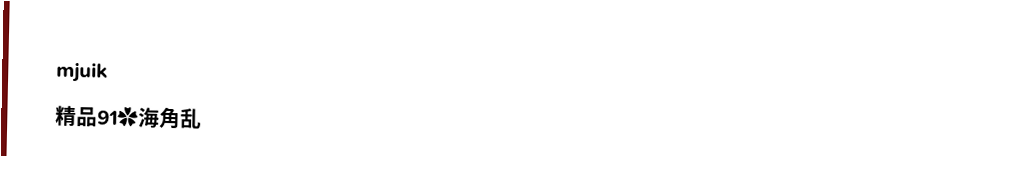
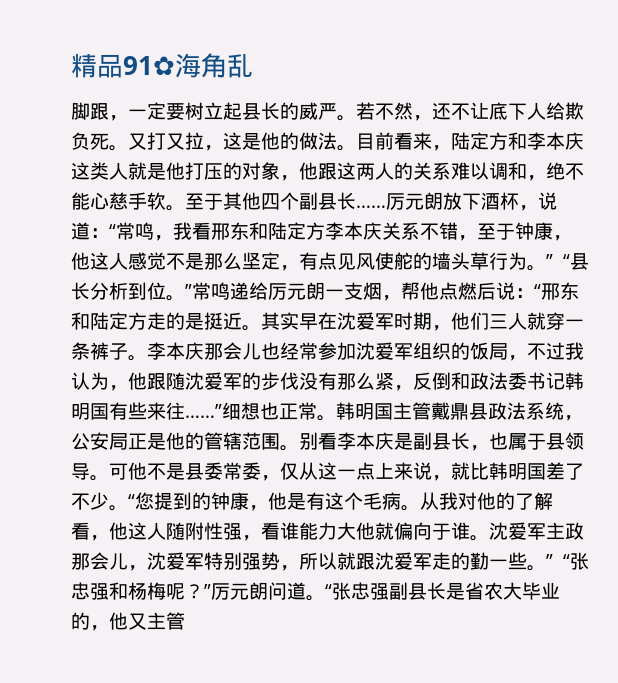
- mjuik
+ 脚跟，一定要树立起县长的威严。若不然，还不让底下人给欺负死。又打又拉，这是他的做法。目前看来，陆定方和李本庆这类人就是他打压的对象，他跟这两人的关系难以调和，绝不能心慈手软。至于其他四个副县长……厉元朗放下酒杯，说道：“常鸣，我看邢东和陆定方李本庆关系不错，至于钟康，他这人感觉不是那么坚定，有点见风使舵的墙头草行为。” “县长分析到位。”常鸣递给厉元朗一支烟，帮他点燃后说：“邢东和陆定方走的是挺近。其实早在沈爱军时期，他们三人就穿一条裤子。李本庆那会儿也经常参加沈爱军组织的饭局，不过我认为，他跟随沈爱军的步伐没有那么紧，反倒和政法委书记韩明国有些来往……”细想也正常。韩明国主管戴鼎县政法系统，公安局正是他的管辖范围。别看李本庆是副县长，也属于县领导。可他不是县委常委，仅从这一点上来说，就比韩明国差了不少。“您提到的钟康，他是有这个毛病。从我对他的了解看，他这人随附性强，看谁能力大他就偏向于谁。沈爱军主政那会儿，沈爱军特别强势，所以就跟沈爱军走的勤一些。” “张忠强和杨梅呢？”厉元朗问道。“张忠强副县长是省农大毕业的，他又主管

